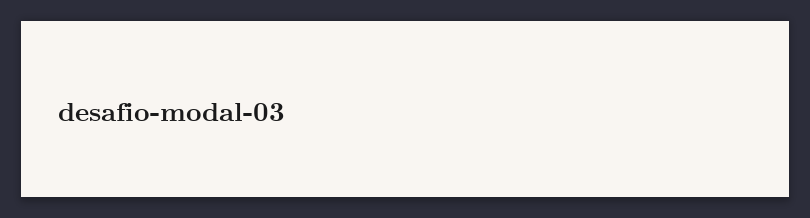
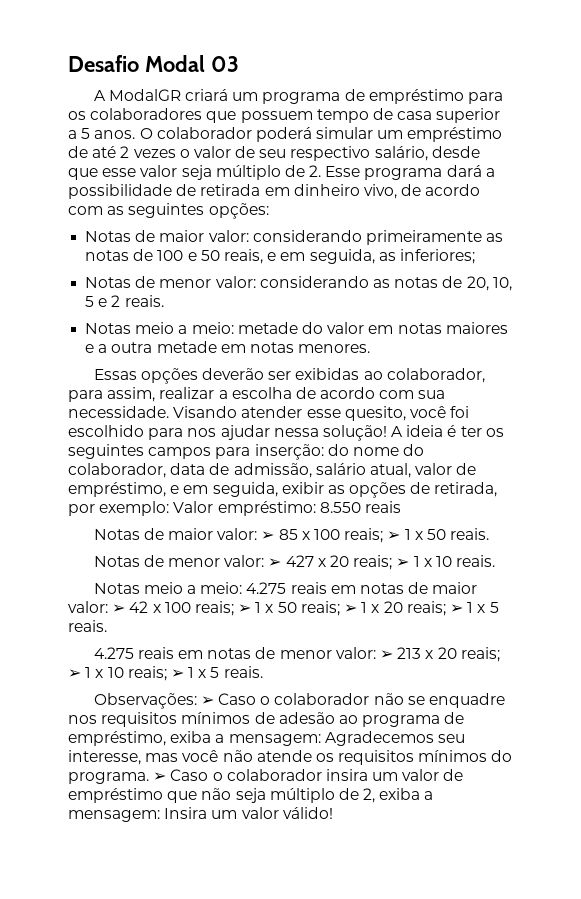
- desafio-modal-03
+ Desafio Modal 03
+ A ModalGR criará um programa de empréstimo para os colaboradores que possuem tempo de casa superior a 5 anos. O colaborador poderá simular um empréstimo de até 2 vezes o valor de seu respectivo salário, desde que esse valor seja múltiplo de 2. Esse programa dará a possibilidade de retirada em dinheiro vivo, de acordo com as seguintes opções:
+ Notas de maior valor: considerando primeiramente as notas de 100 e 50 reais, e em seguida, as inferiores;
+ Notas de menor valor: considerando as notas de 20, 10, 5 e 2 reais.
+ Notas meio a meio: metade do valor em notas maiores e a outra metade em notas menores.
+ Essas opções deverão ser exibidas ao colaborador, para assim, realizar a escolha de acordo com sua necessidade. Visando atender esse quesito, você foi escolhido para nos ajudar nessa solução! A ideia é ter os seguintes campos para inserção: do nome do colaborador, data de admissão, salário atual, valor de empréstimo, e em seguida, exibir as opções de retirada, por exemplo: Valor empréstimo: 8.550 reais
+ Notas de maior valor: ➢ 85 x 100 reais; ➢ 1 x 50 reais.
+ Notas de menor valor: ➢ 427 x 20 reais; ➢ 1 x 10 reais.
+ Notas meio a meio: 4.275 reais em notas de maior valor: ➢ 42 x 100 reais; ➢ 1 x 50 reais; ➢ 1 x 20 reais; ➢ 1 x 5 reais.
+ 4.275 reais em notas de menor valor: ➢ 213 x 20 reais; ➢ 1 x 10 reais; ➢ 1 x 5 reais.
+ Observações: ➢ Caso o colaborador não se enquadre nos requisitos mínimos de adesão ao programa de empréstimo, exiba a mensagem: Agradecemos seu interesse, mas você não atende os requisitos mínimos do programa. ➢ Caso o colaborador insira um valor de empréstimo que não seja múltiplo de 2, exiba a mensagem: Insira um valor válido!

